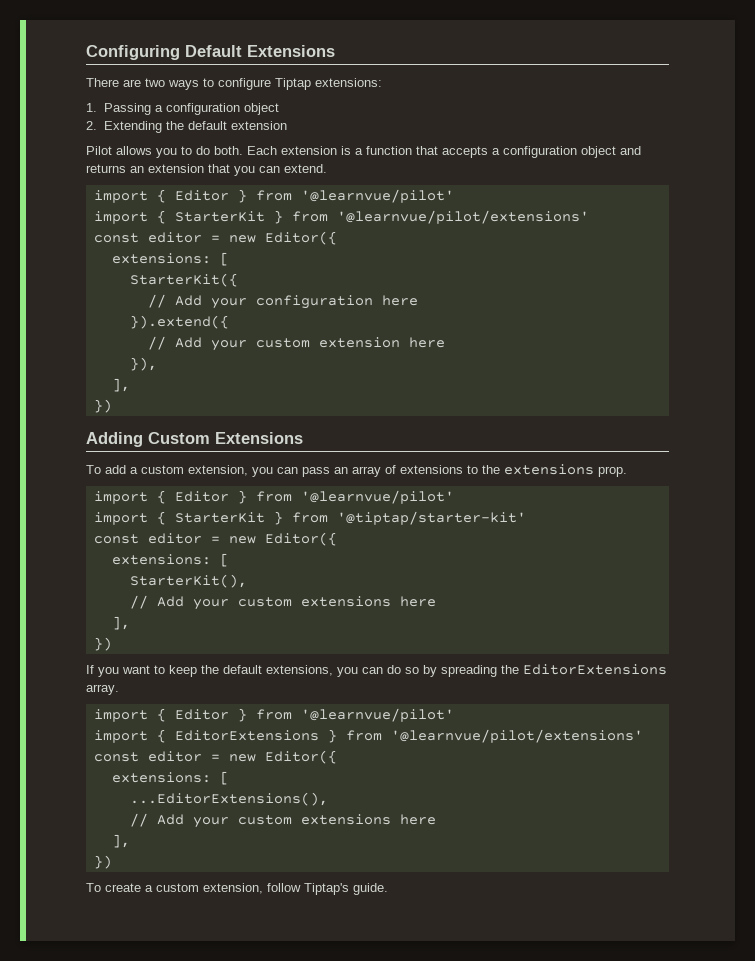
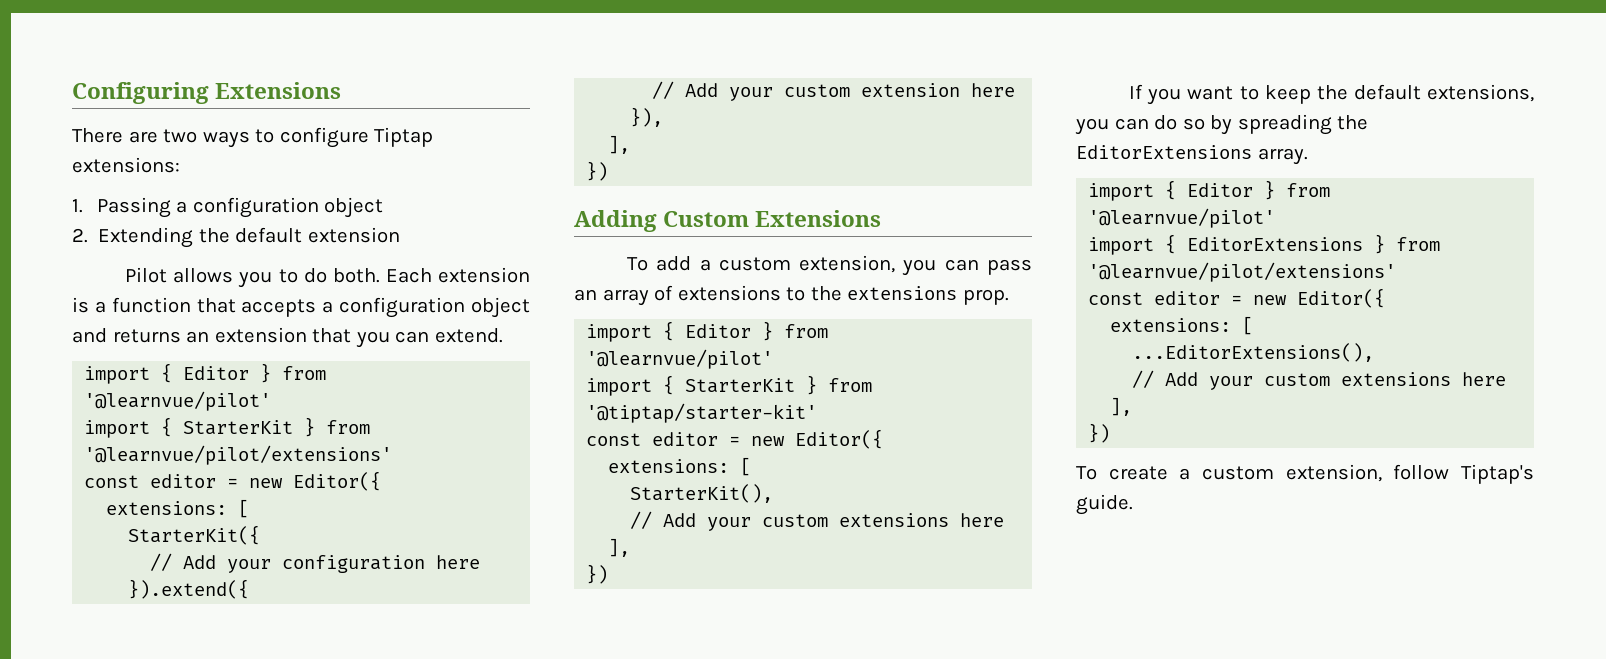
- Configuring Default Extensions
+ Configuring Extensions

